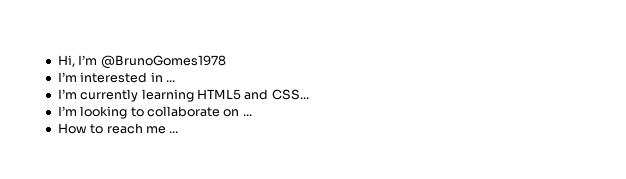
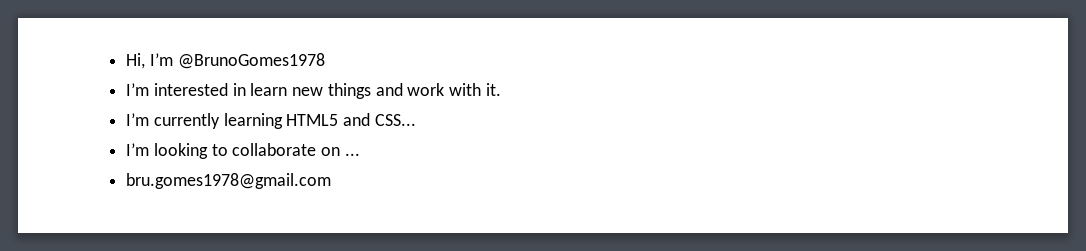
- I’m interested in ...
+ I’m interested in learn new things and work with it.
- How to reach me ...
+ bru.gomes1978@gmail.com

